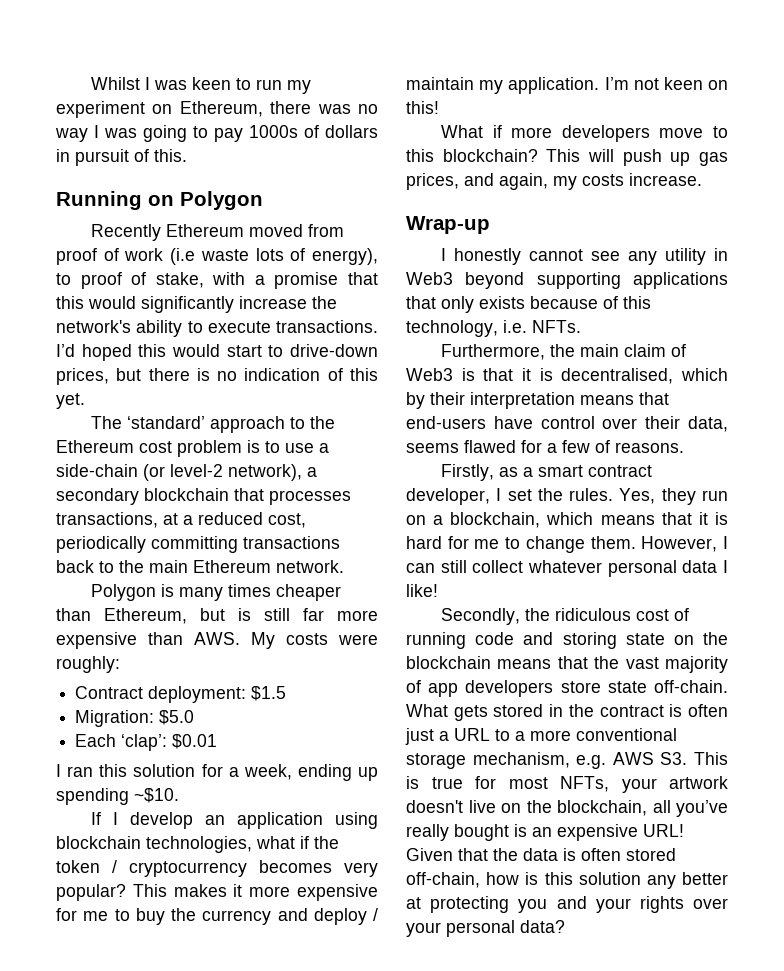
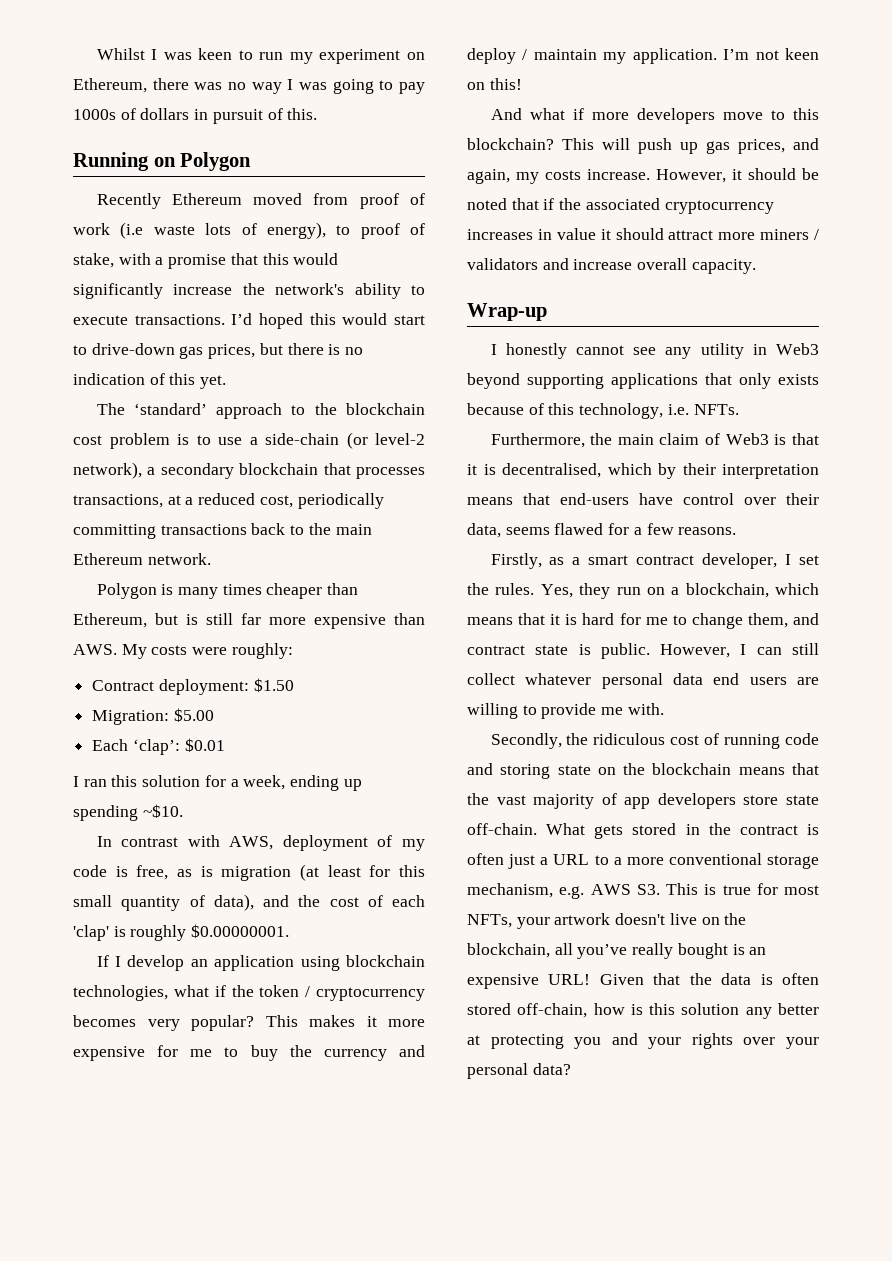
- I’d hoped this would start to drive-down prices, but there is no indication of this yet.
+ I’d hoped this would start to drive-down gas prices, but there is no indication of this yet.
- The ‘standard’ approach to the Ethereum cost problem is to use a side-chain (or level-2 network), a secondary blockchain that processes transactions, at a reduced cost, periodically committing transactions back to the main Ethereum network.
+ The ‘standard’ approach to the blockchain cost problem is to use a side-chain (or level-2 network), a secondary blockchain that processes transactions, at a reduced cost, periodically committing transactions back to the main Ethereum network.
- Contract deployment: $1.5
+ Contract deployment: $1.50
- Migration: $5.0
+ Migration: $5.00
+ In contrast with AWS, deployment of my code is free, as is migration (at least for this small quantity of data), and the cost of each 'clap' is roughly $0.00000001.
- What if more developers move to this blockchain?
+ And what if more developers move to this blockchain?
+ However, it should be noted that if the associated cryptocurrency increases in value it should attract more miners / validators and increase overall capacity.
- Furthermore, the main claim of Web3 is that it is decentralised, which by their interpretation means that end-users have control over their data, seems flawed for a few of reasons.
+ Furthermore, the main claim of Web3 is that it is decentralised, which by their interpretation means that end-users have control over their data, seems flawed for a few reasons.
- Yes, they run on a blockchain, which means that it is hard for me to change them.
+ Yes, they run on a blockchain, which means that it is hard for me to change them, and contract state is public.
- However, I can still collect whatever personal data I like!
+ However, I can still collect whatever personal data end users are willing to provide me with.

